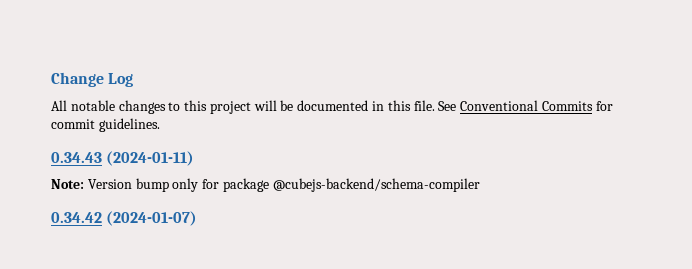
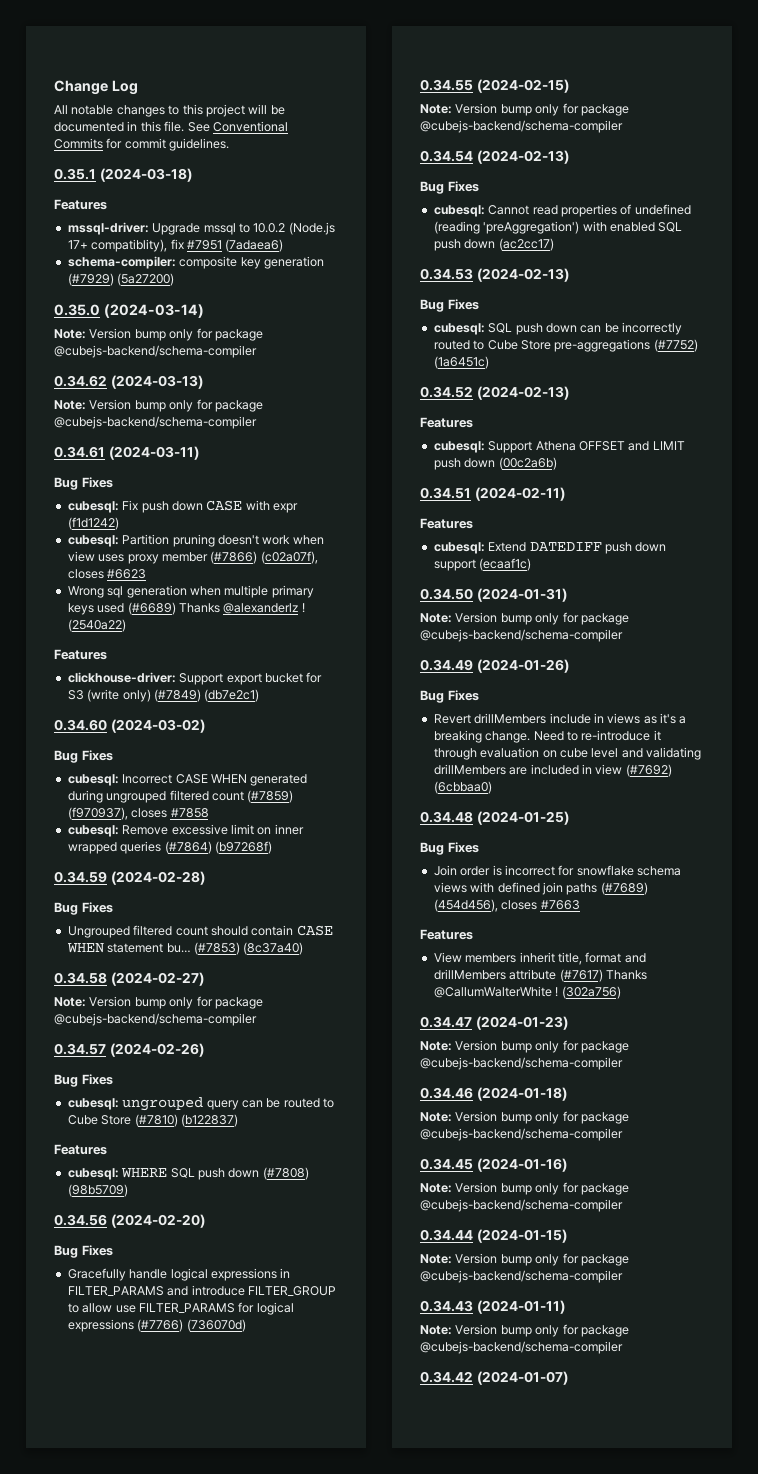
+ 0.35.1 (2024-03-18)
+ Features
+ mssql-driver: Upgrade mssql to 10.0.2 (Node.js 17+ compatiblity), fix #7951 (7adaea6)
+ schema-compiler: composite key generation (#7929) (5a27200)
+ 0.35.0 (2024-03-14)
+ Note: Version bump only for package @cubejs-backend/schema-compiler
+ 0.34.62 (2024-03-13)
+ Note: Version bump only for package @cubejs-backend/schema-compiler
+ 0.34.61 (2024-03-11)
+ Bug Fixes
+ cubesql: Fix push down CASE with expr (f1d1242)
+ cubesql: Partition pruning doesn't work when view uses proxy member (#7866) (c02a07f), closes #6623
+ Wrong sql generation when multiple primary keys used (#6689) Thanks @alexanderlz ! (2540a22)
+ Features
+ clickhouse-driver: Support export bucket for S3 (write only) (#7849) (db7e2c1)
+ 0.34.60 (2024-03-02)
+ Bug Fixes
+ cubesql: Incorrect CASE WHEN generated during ungrouped filtered count (#7859) (f970937), closes #7858
+ cubesql: Remove excessive limit on inner wrapped queries (#7864) (b97268f)
+ 0.34.59 (2024-02-28)
+ Bug Fixes
+ Ungrouped filtered count should contain CASE WHEN statement bu… (#7853) (8c37a40)
+ 0.34.58 (2024-02-27)
+ Note: Version bump only for package @cubejs-backend/schema-compiler
+ 0.34.57 (2024-02-26)
+ Bug Fixes
+ cubesql: ungrouped query can be routed to Cube Store (#7810) (b122837)
+ Features
+ cubesql: WHERE SQL push down (#7808) (98b5709)
+ 0.34.56 (2024-02-20)
+ Bug Fixes
+ Gracefully handle logical expressions in FILTER_PARAMS and introduce FILTER_GROUP to allow use FILTER_PARAMS for logical expressions (#7766) (736070d)
+ 0.34.55 (2024-02-15)
+ Note: Version bump only for package @cubejs-backend/schema-compiler
+ 0.34.54 (2024-02-13)
+ Bug Fixes
+ cubesql: Cannot read properties of undefined (reading 'preAggregation') with enabled SQL push down (ac2cc17)
+ 0.34.53 (2024-02-13)
+ Bug Fixes
+ cubesql: SQL push down can be incorrectly routed to Cube Store pre-aggregations (#7752) (1a6451c)
+ 0.34.52 (2024-02-13)
+ Features
+ cubesql: Support Athena OFFSET and LIMIT push down (00c2a6b)
+ 0.34.51 (2024-02-11)
+ Features
+ cubesql: Extend DATEDIFF push down support (ecaaf1c)
+ 0.34.50 (2024-01-31)
+ Note: Version bump only for package @cubejs-backend/schema-compiler
+ 0.34.49 (2024-01-26)
+ Bug Fixes
+ Revert drillMembers include in views as it's a breaking change. Need to re-introduce it through evaluation on cube level and validating drillMembers are included in view (#7692) (6cbbaa0)
+ 0.34.48 (2024-01-25)
+ Bug Fixes
+ Join order is incorrect for snowflake schema views with defined join paths (#7689) (454d456), closes #7663
+ Features
+ View members inherit title, format and drillMembers attribute (#7617) Thanks @CallumWalterWhite ! (302a756)
+ 0.34.47 (2024-01-23)
+ Note: Version bump only for package @cubejs-backend/schema-compiler
+ 0.34.46 (2024-01-18)
+ Note: Version bump only for package @cubejs-backend/schema-compiler
+ 0.34.45 (2024-01-16)
+ Note: Version bump only for package @cubejs-backend/schema-compiler
+ 0.34.44 (2024-01-15)
+ Note: Version bump only for package @cubejs-backend/schema-compiler

